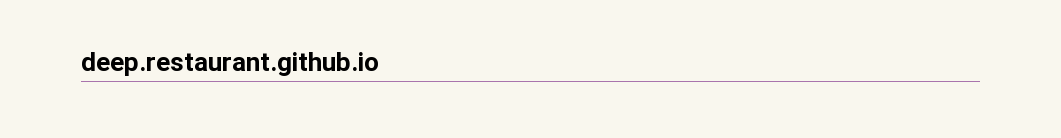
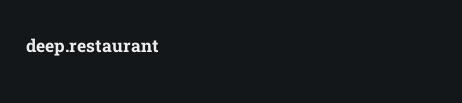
- deep.restaurant.github.io
+ deep.restaurant

